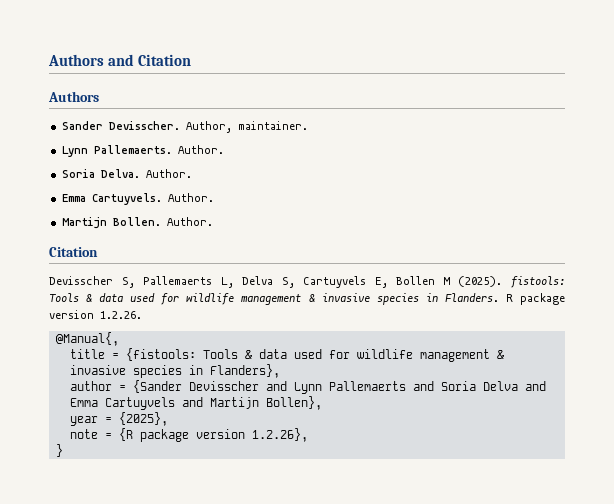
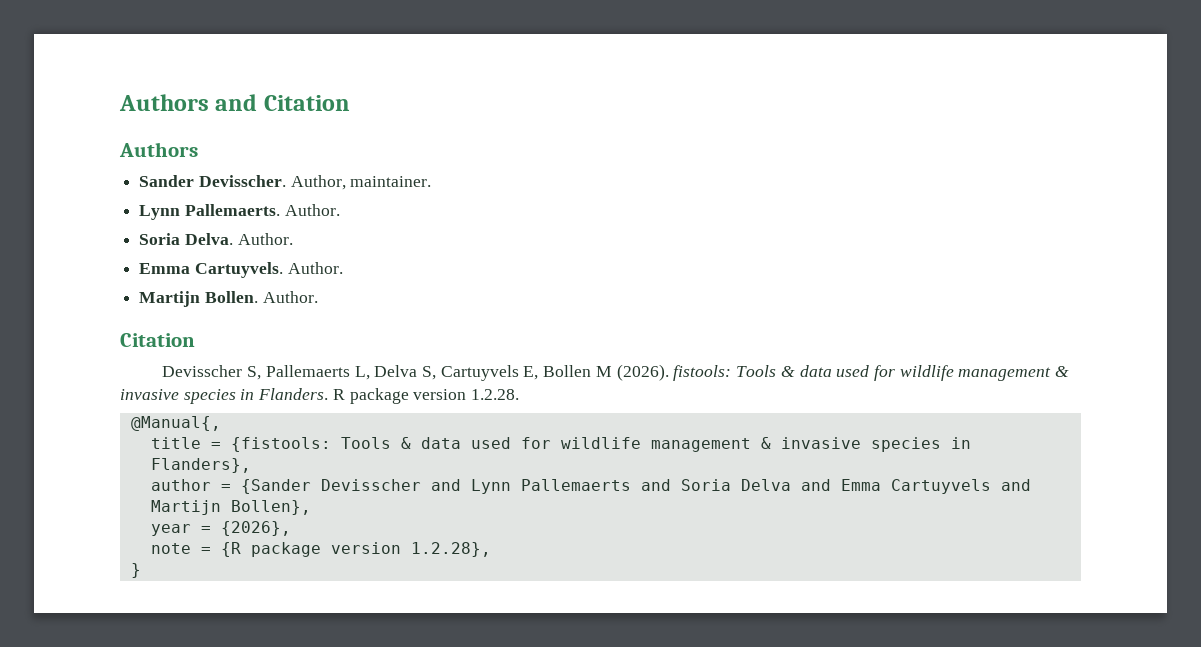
- Devisscher S, Pallemaerts L, Delva S, Cartuyvels E, Bollen M (2025). fistools: Tools & data used for wildlife management & invasive species in Flanders.
+ Devisscher S, Pallemaerts L, Delva S, Cartuyvels E, Bollen M (2026). fistools: Tools & data used for wildlife management & invasive species in Flanders.
- R package version 1.2.26.
+ R package version 1.2.28.
- year = {2025},
+ year = {2026},
- note = {R package version 1.2.26},
+ note = {R package version 1.2.28},

